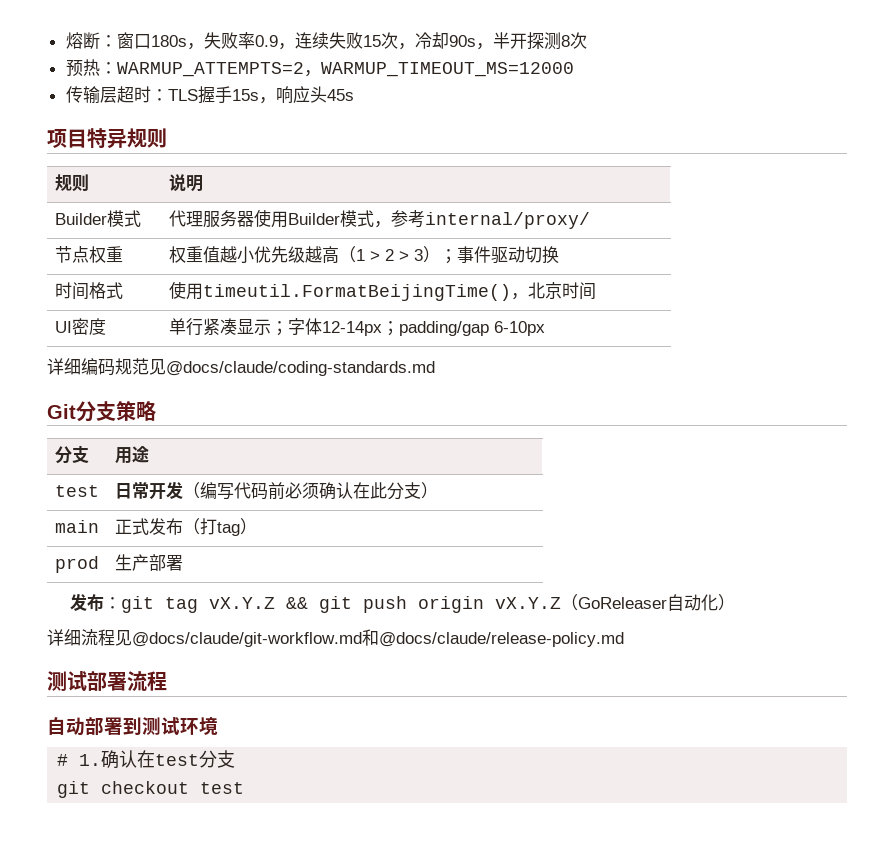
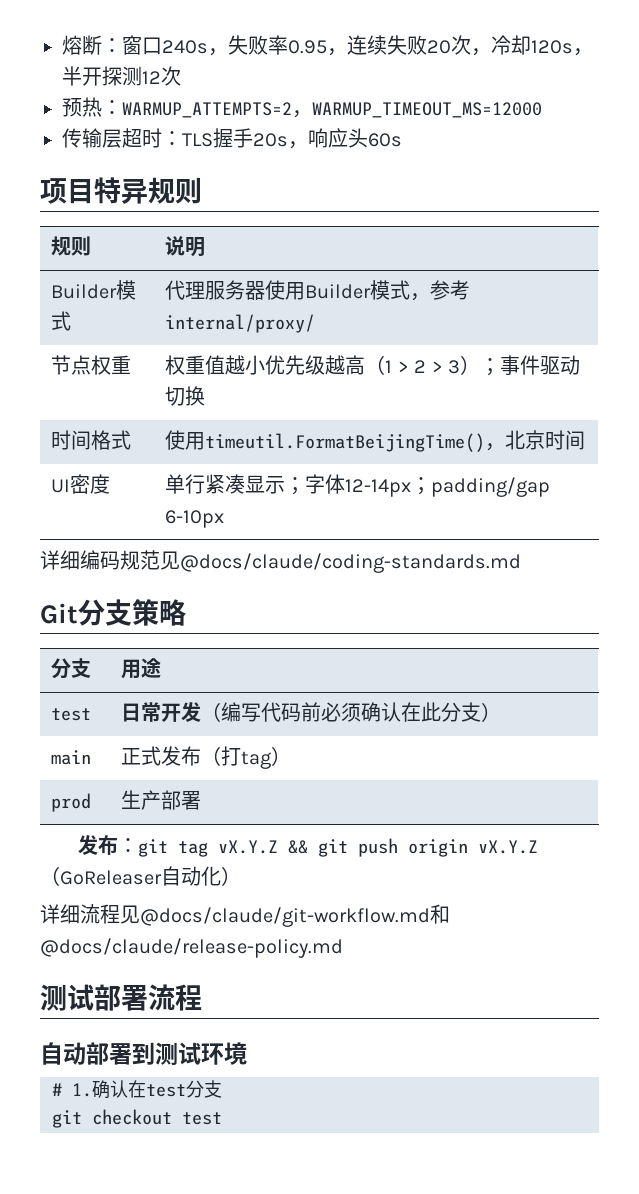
- 熔断：窗口180s，失败率0.9，连续失败15次，冷却90s，半开探测8次
+ 熔断：窗口240s，失败率0.95，连续失败20次，冷却120s，半开探测12次
- 传输层超时：TLS握手15s，响应头45s
+ 传输层超时：TLS握手20s，响应头60s

